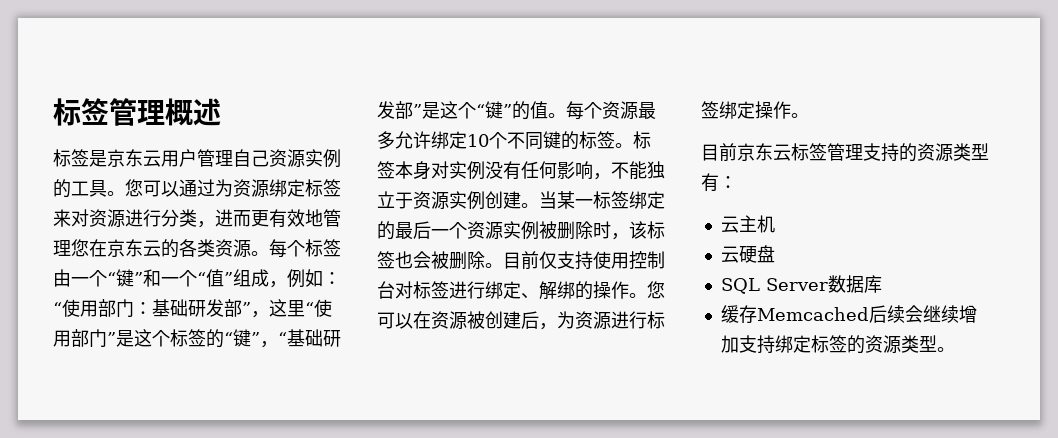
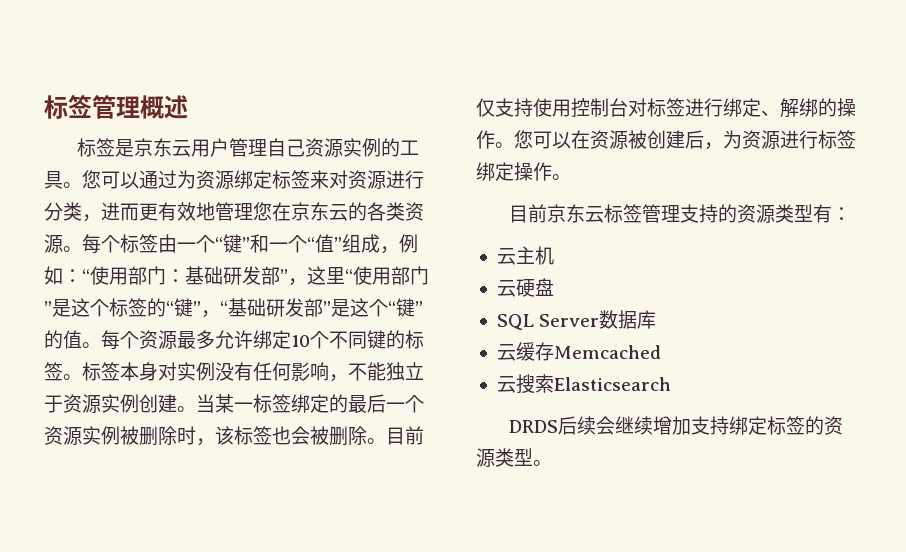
- 缓存Memcached后续会继续增加支持绑定标签的资源类型。
+ 云缓存Memcached
+ 云搜索Elasticsearch
+ DRDS后续会继续增加支持绑定标签的资源类型。

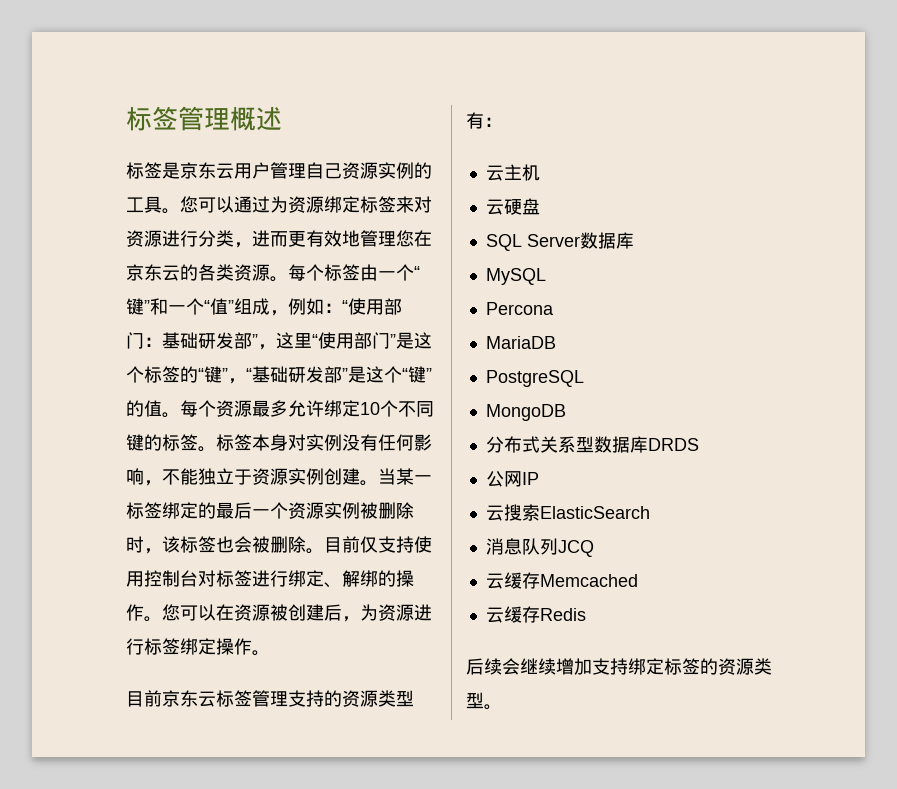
+ MySQL
+ Percona
+ MariaDB
+ PostgreSQL
+ MongoDB
+ 分布式关系型数据库DRDS
+ 公网IP
+ 云搜索ElasticSearch
+ 消息队列JCQ
- 云搜索Elasticsearch
- DRDS后续会继续增加支持绑定标签的资源类型。
+ 云缓存Redis
+ 后续会继续增加支持绑定标签的资源类型。

